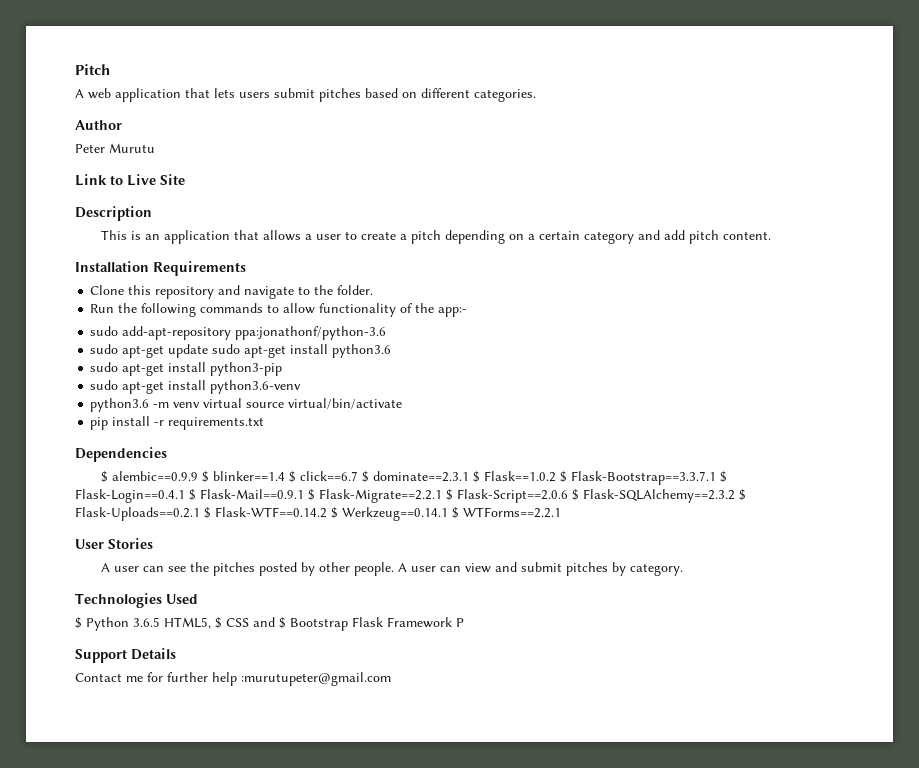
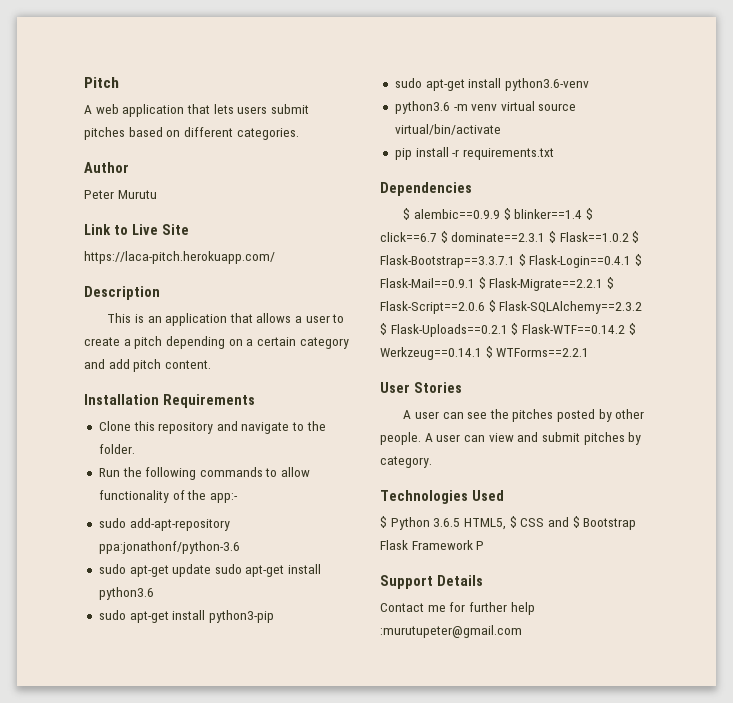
+ https://laca-pitch.herokuapp.com/

